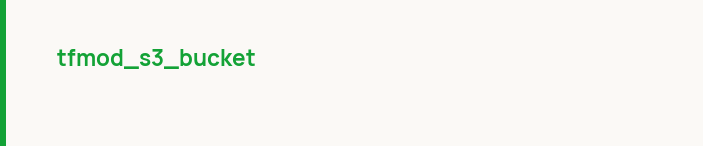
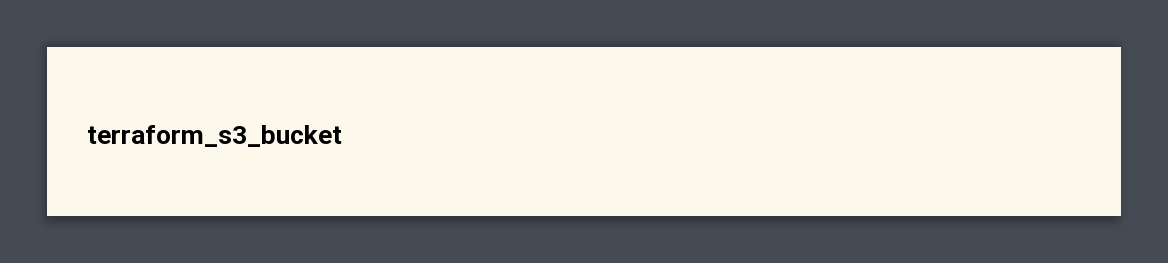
- tfmod_s3_bucket
+ terraform_s3_bucket

